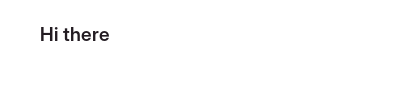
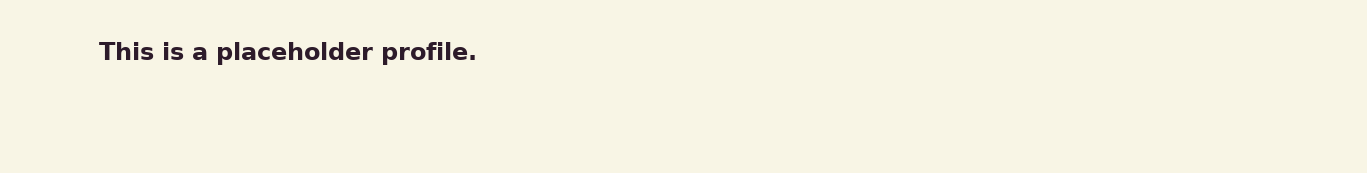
- Hi there
+ This is a placeholder profile.

